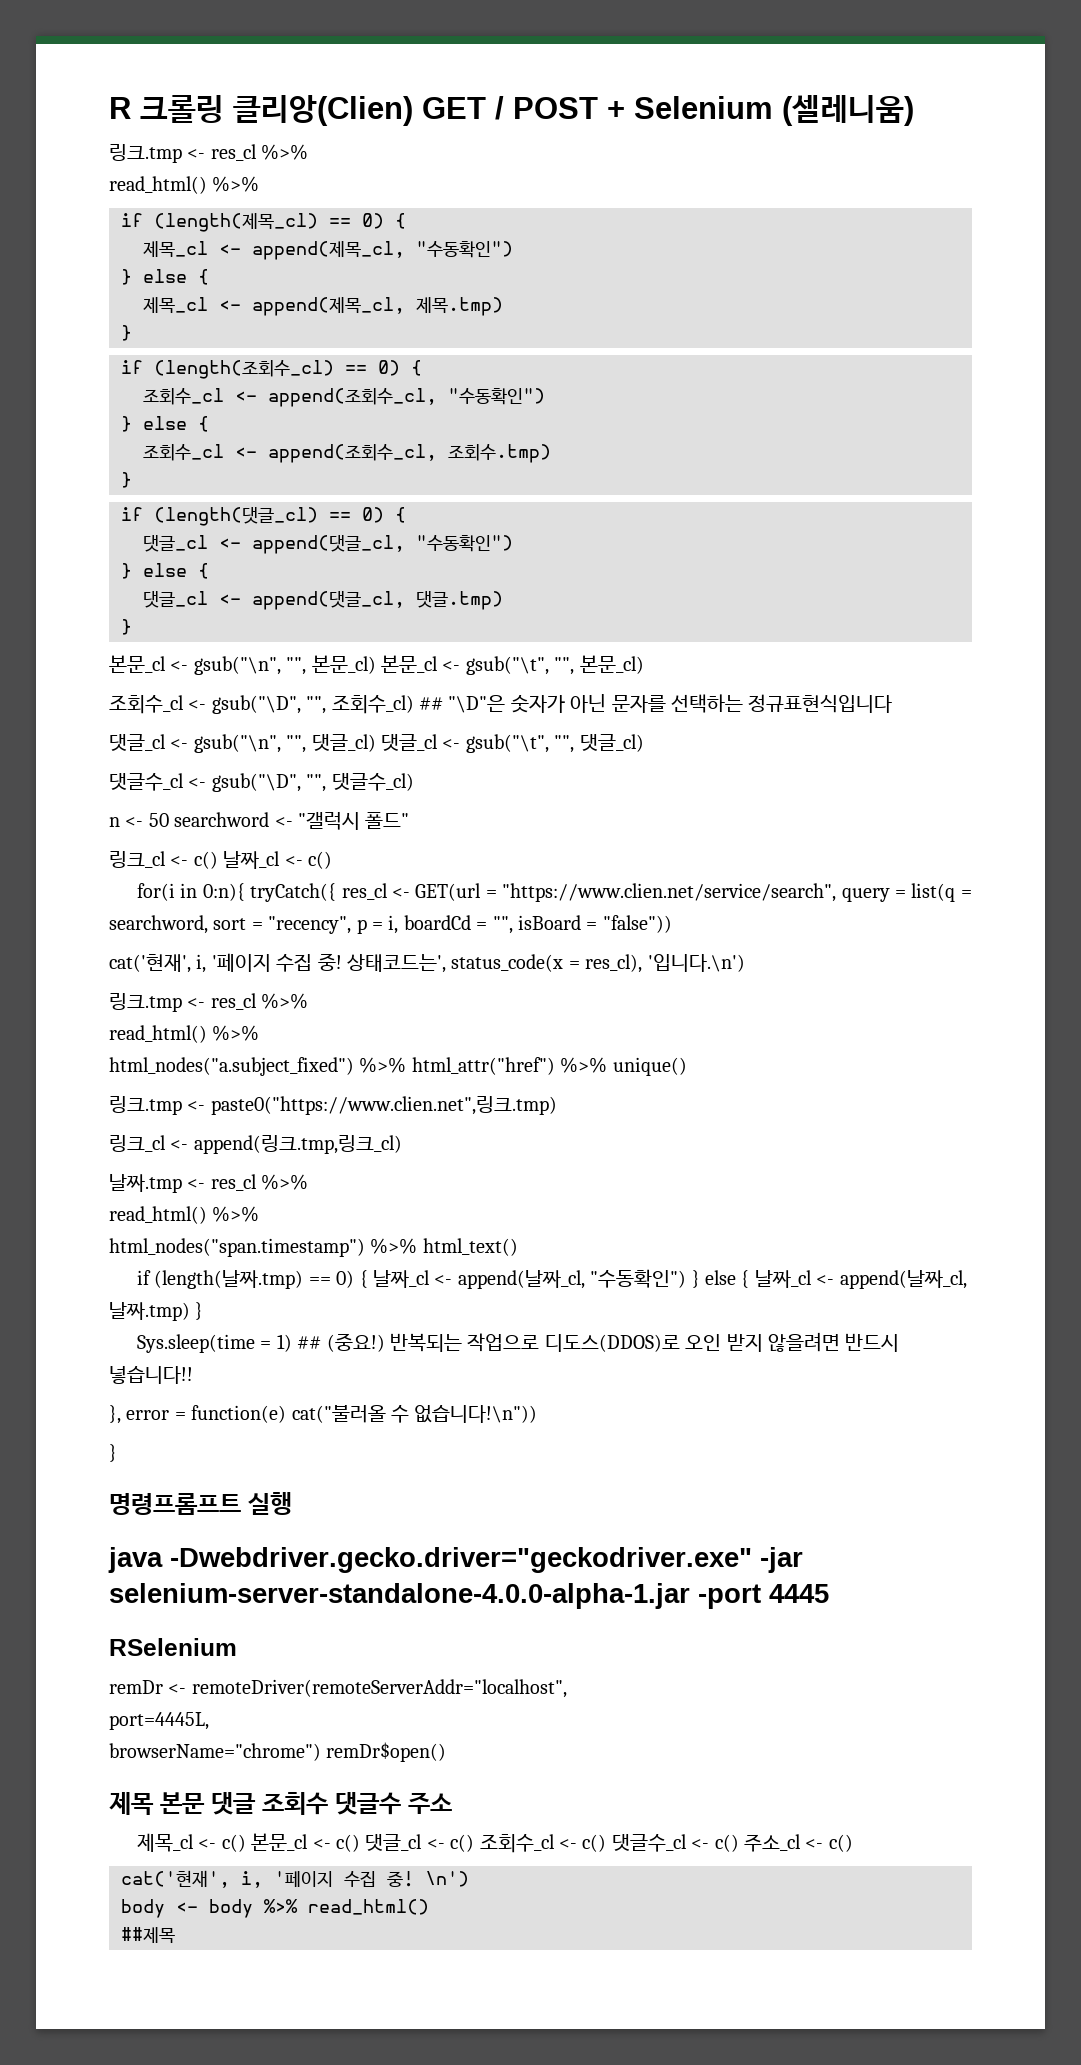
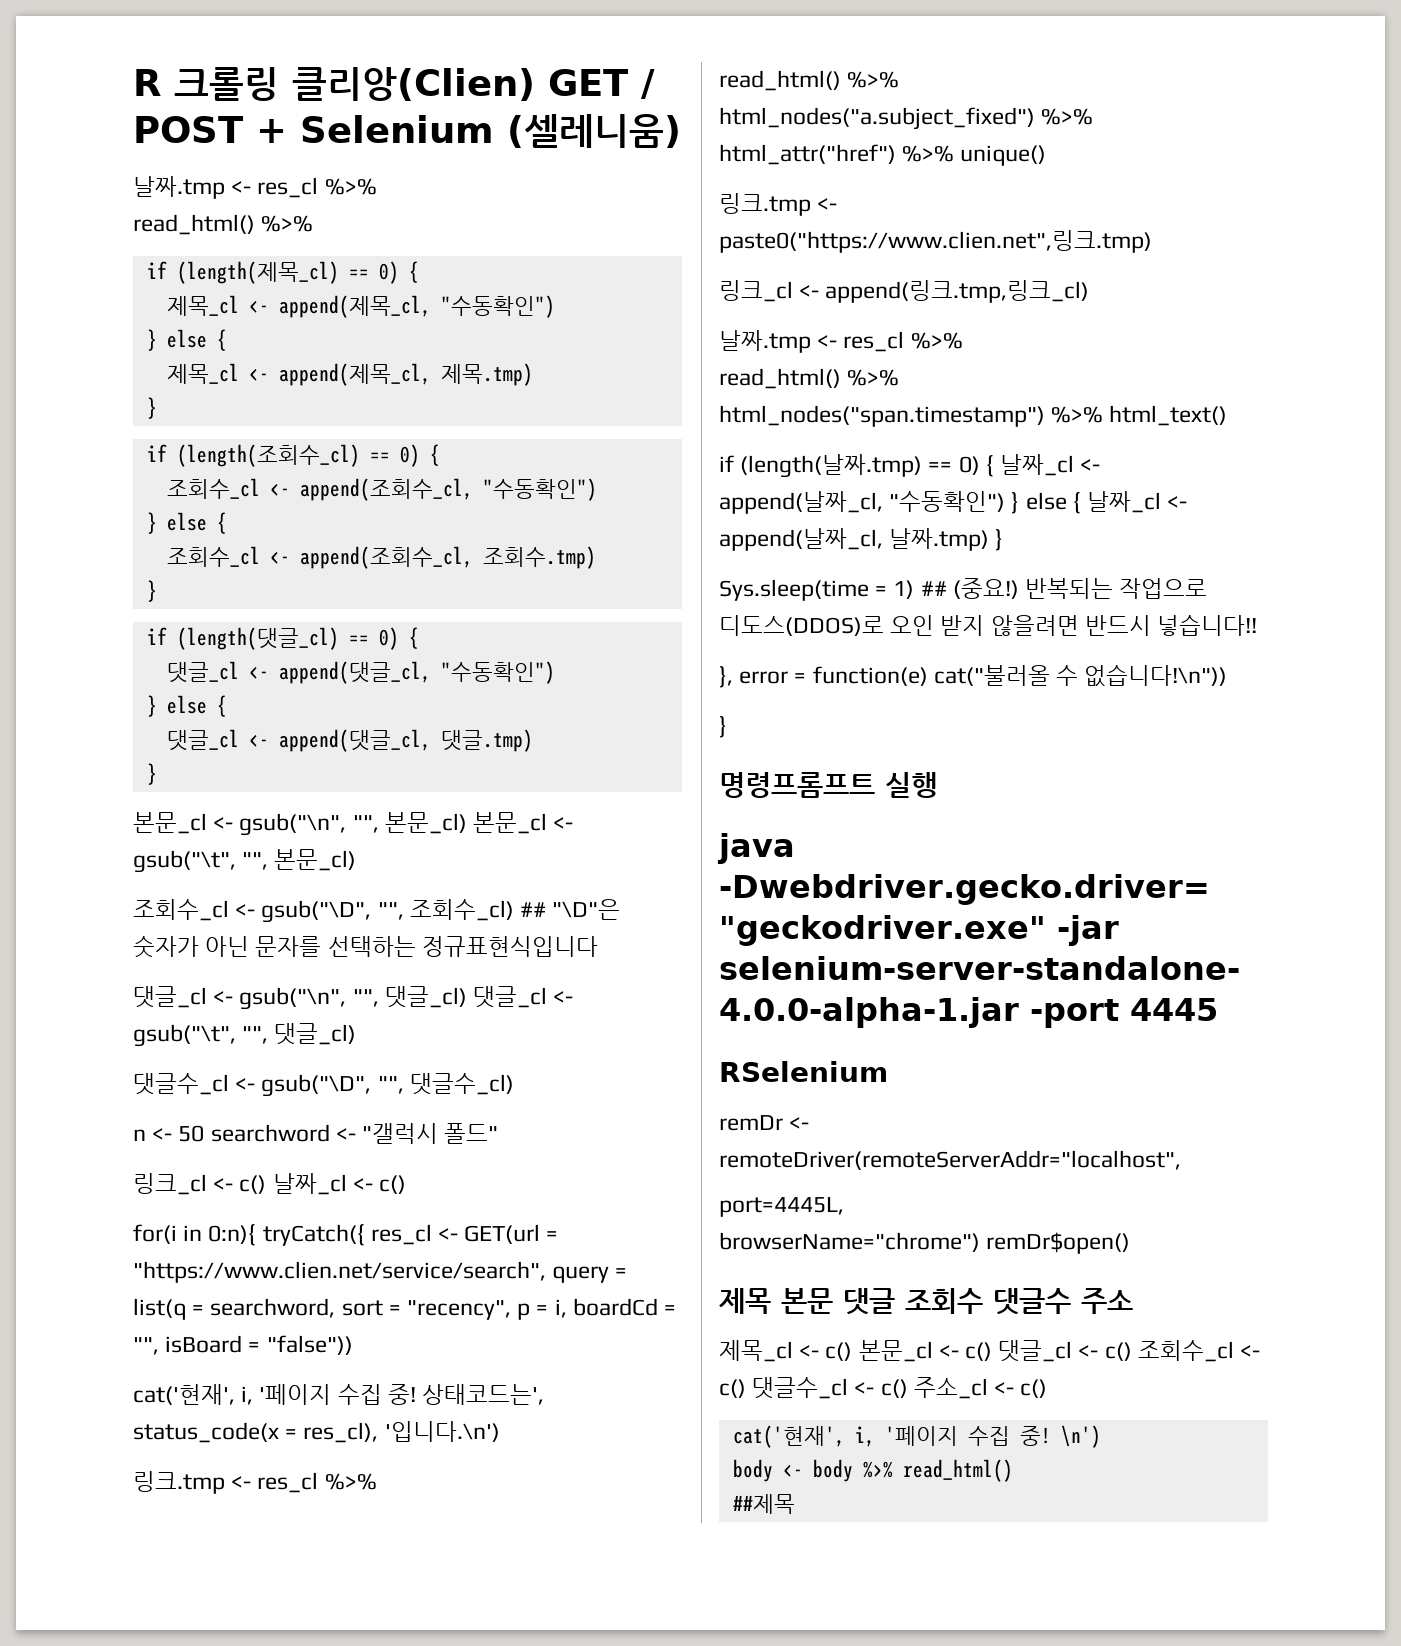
  R 크롤링 클리앙(Clien) GET / POST + Selenium (셀레니움)
- 링크.tmp <- res_cl %>%
+ 날짜.tmp <- res_cl %>%

